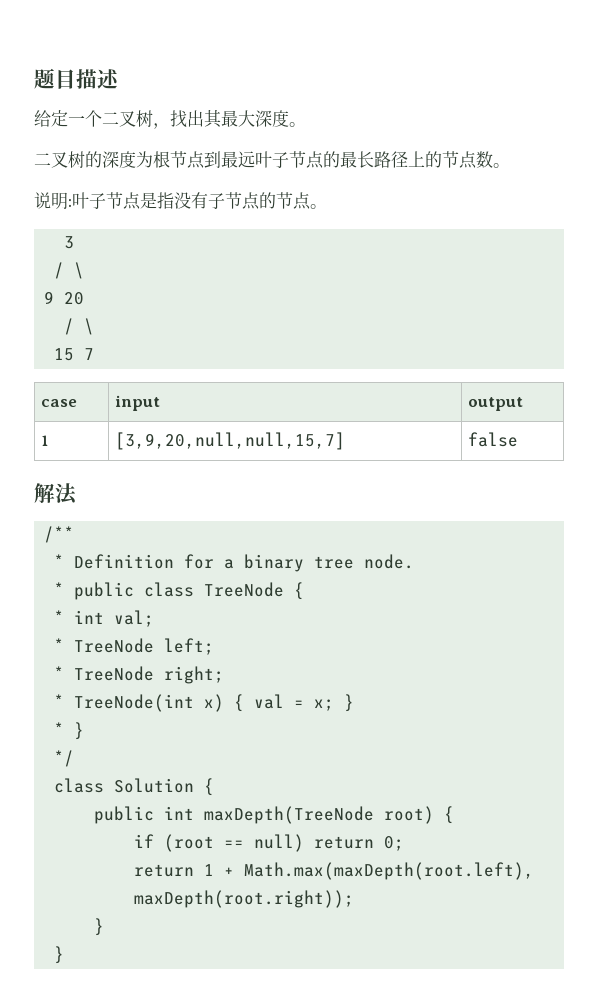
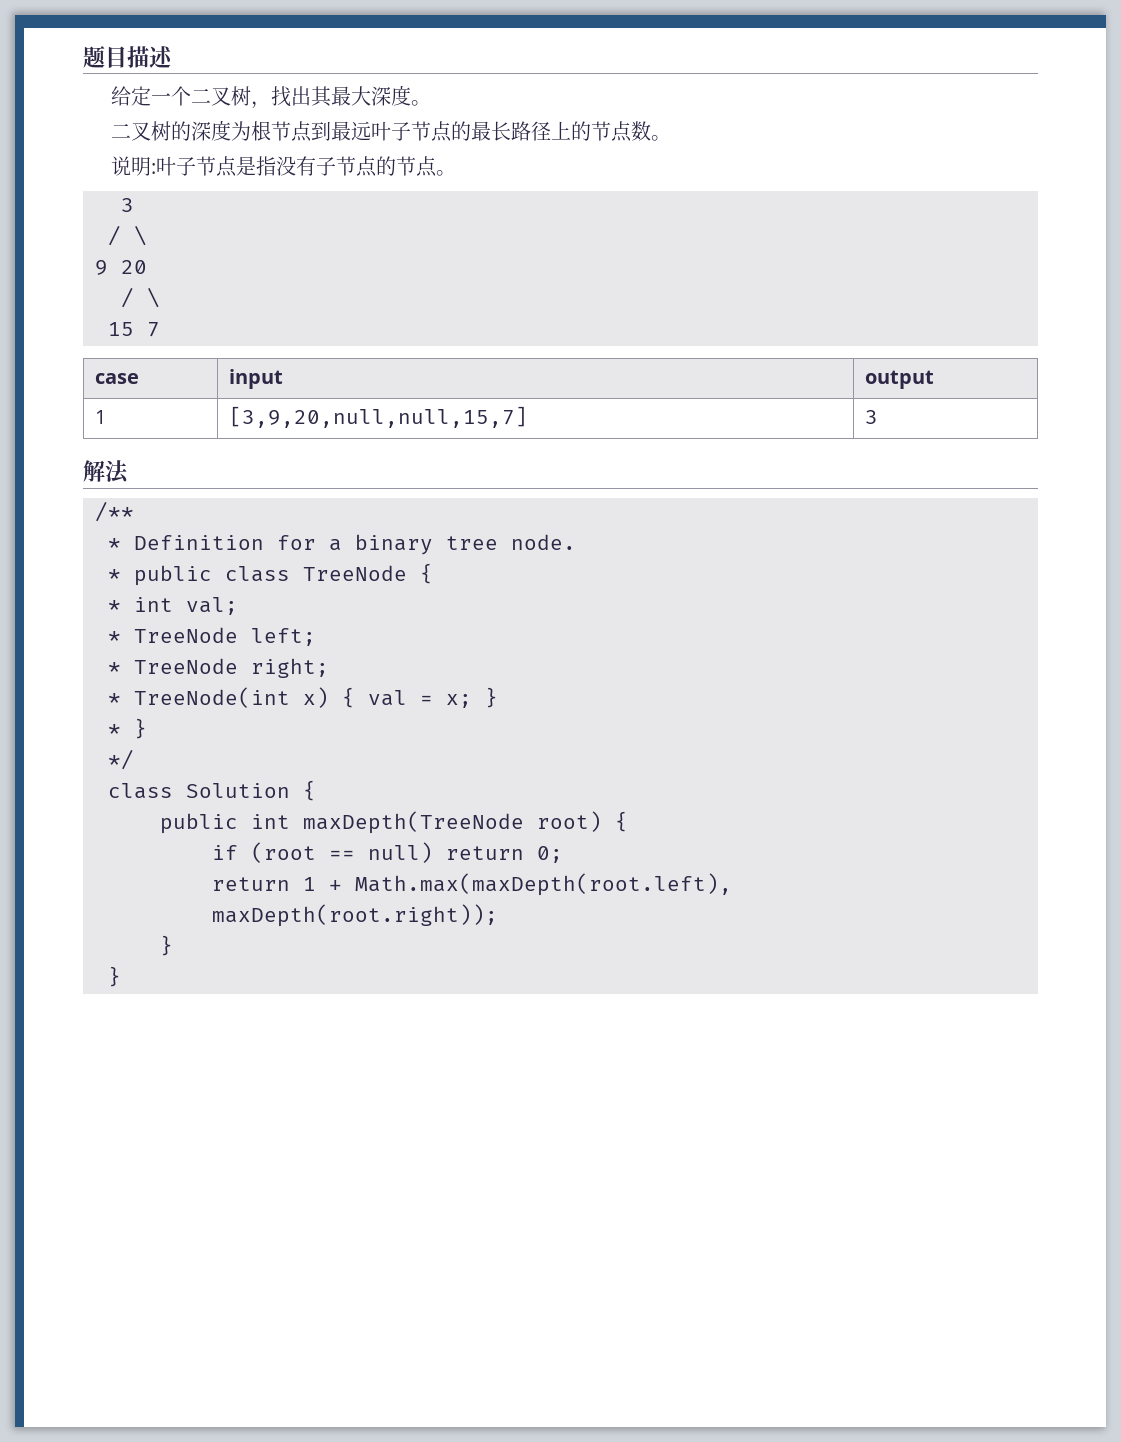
- 1 | [3,9,20,null,null,15,7] | false
+ 1 | [3,9,20,null,null,15,7] | 3

